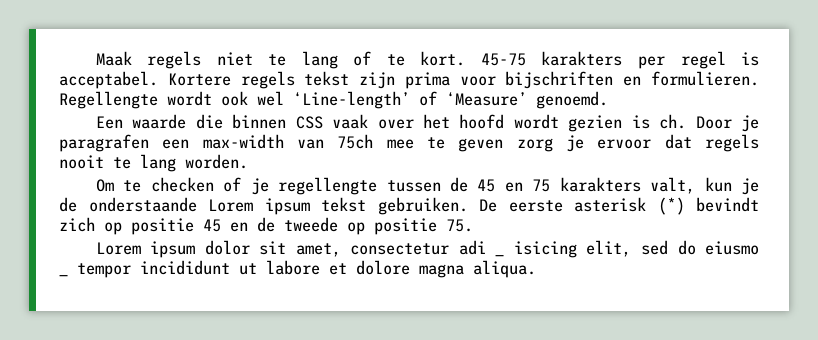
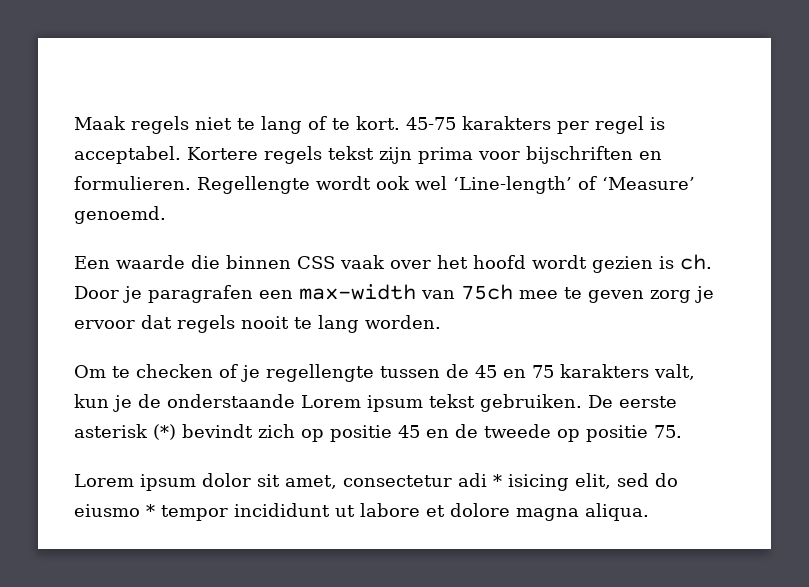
- Lorem ipsum dolor sit amet, consectetur adi _ isicing elit, sed do eiusmo _ tempor incididunt ut labore et dolore magna aliqua.
+ Lorem ipsum dolor sit amet, consectetur adi * isicing elit, sed do eiusmo * tempor incididunt ut labore et dolore magna aliqua.

